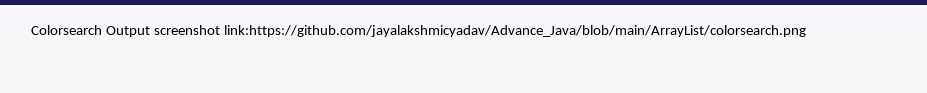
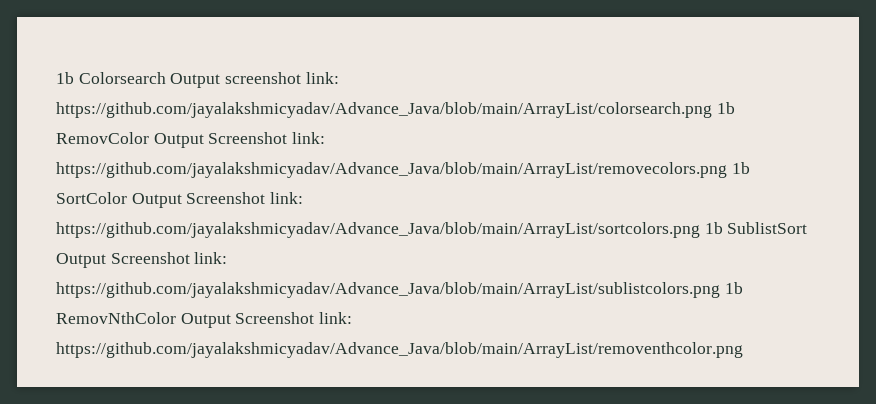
- Colorsearch Output screenshot link:https://github.com/jayalakshmicyadav/Advance_Java/blob/main/ArrayList/colorsearch.png
+ 1b Colorsearch Output screenshot link: https://github.com/jayalakshmicyadav/Advance_Java/blob/main/ArrayList/colorsearch.png 1b RemovColor Output Screenshot link: https://github.com/jayalakshmicyadav/Advance_Java/blob/main/ArrayList/removecolors.png 1b SortColor Output Screenshot link: https://github.com/jayalakshmicyadav/Advance_Java/blob/main/ArrayList/sortcolors.png 1b SublistSort Output Screenshot link: https://github.com/jayalakshmicyadav/Advance_Java/blob/main/ArrayList/sublistcolors.png 1b RemovNthColor Output Screenshot link: https://github.com/jayalakshmicyadav/Advance_Java/blob/main/ArrayList/removenthcolor.png

